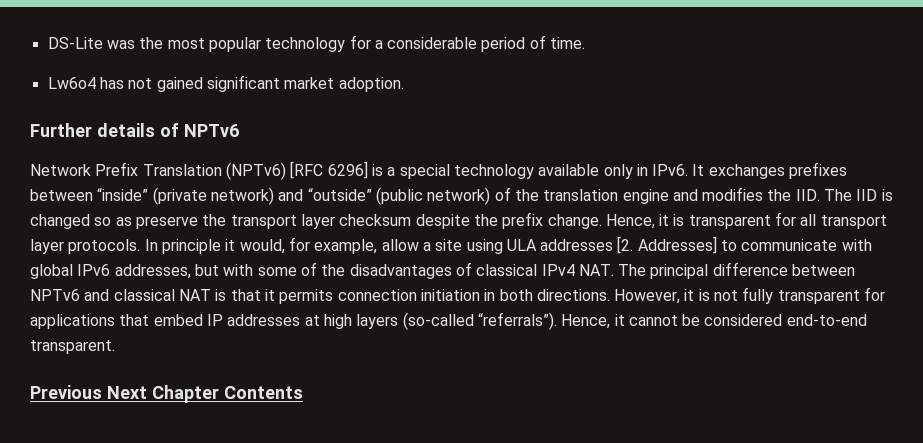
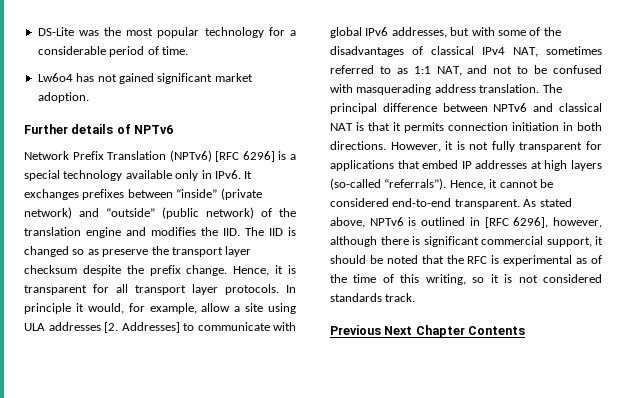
- In principle it would, for example, allow a site using ULA addresses [2. Addresses] to communicate with global IPv6 addresses, but with some of the disadvantages of classical IPv4 NAT. The principal difference between NPTv6 and classical NAT is that it permits connection initiation in both directions.
+ In principle it would, for example, allow a site using ULA addresses [2. Addresses] to communicate with global IPv6 addresses, but with some of the disadvantages of classical IPv4 NAT, sometimes referred to as 1:1 NAT, and not to be confused with masquerading address translation. The principal difference between NPTv6 and classical NAT is that it permits connection initiation in both directions.
+ As stated above, NPTv6 is outlined in [RFC 6296], however, although there is significant commercial support, it should be noted that the RFC is experimental as of the time of this writing, so it is not considered standards track.

